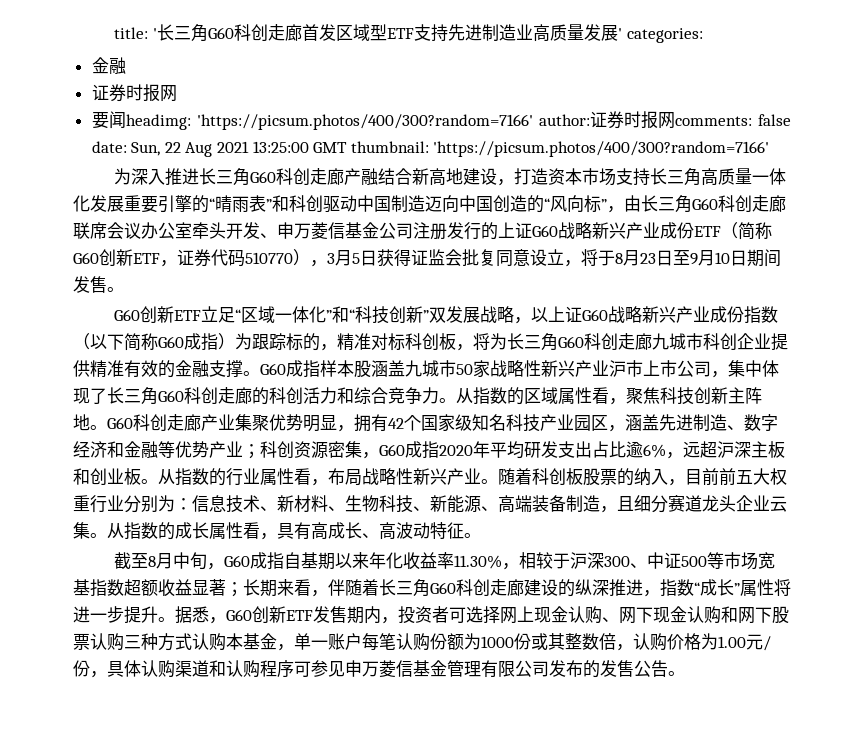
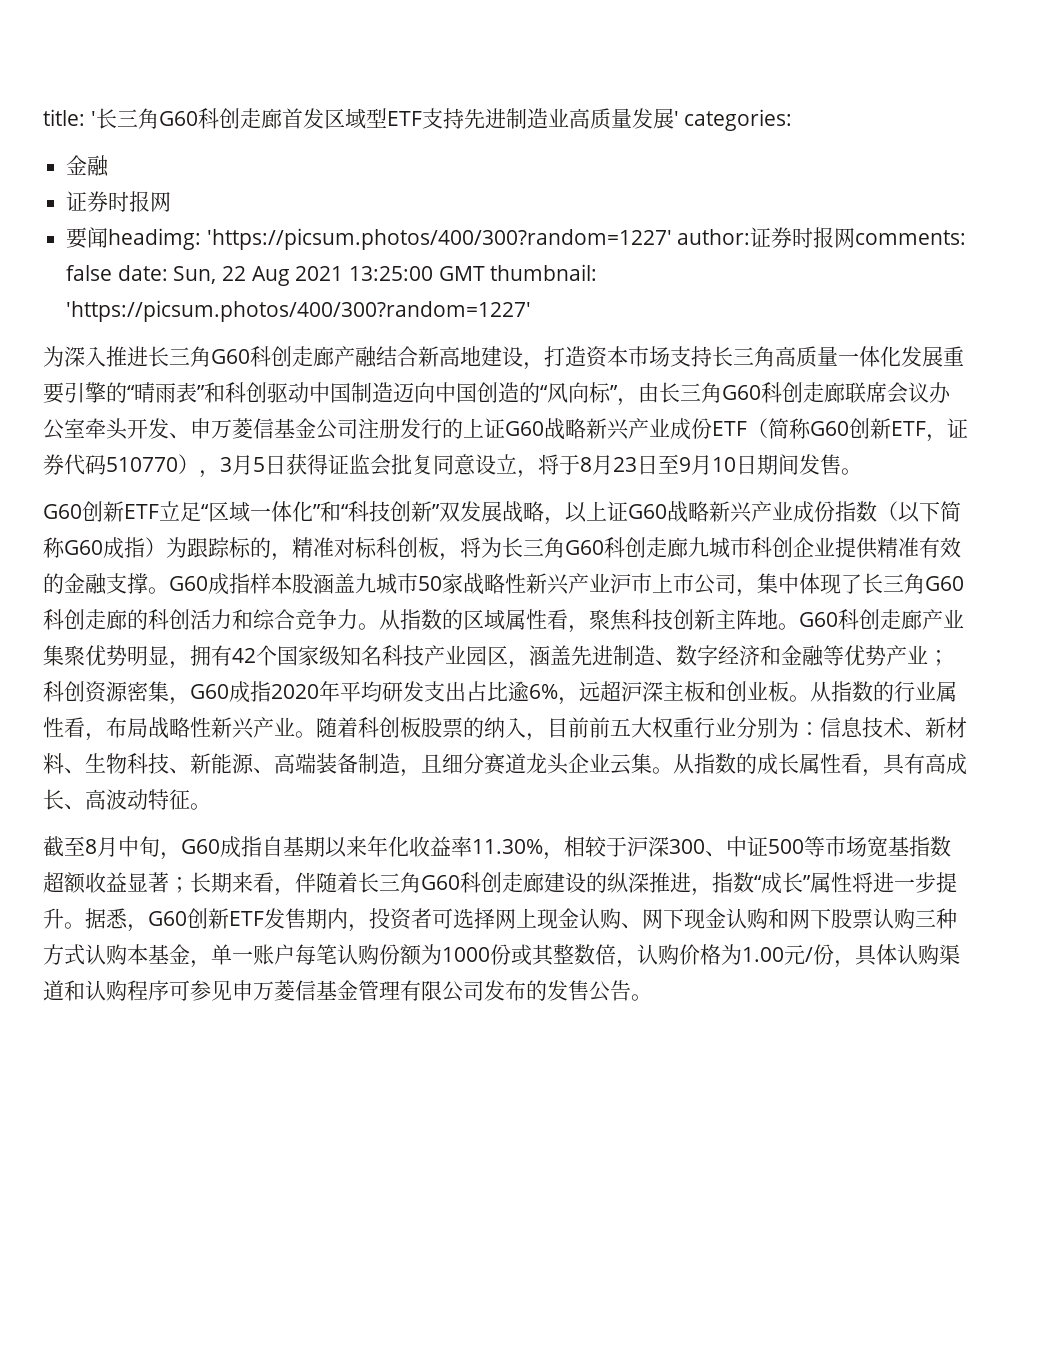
- 要闻headimg: 'https://picsum.photos/400/300?random=7166' author:证券时报网comments: false date: Sun, 22 Aug 2021 13:25:00 GMT thumbnail: 'https://picsum.photos/400/300?random=7166'
+ 要闻headimg: 'https://picsum.photos/400/300?random=1227' author:证券时报网comments: false date: Sun, 22 Aug 2021 13:25:00 GMT thumbnail: 'https://picsum.photos/400/300?random=1227'

